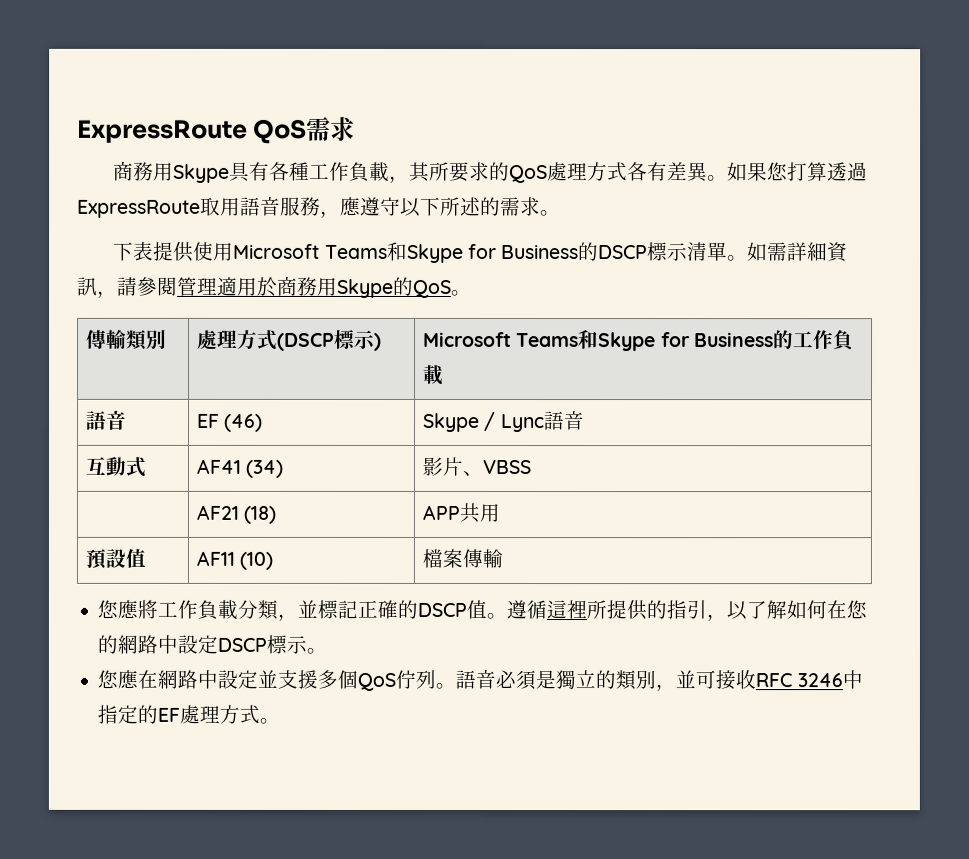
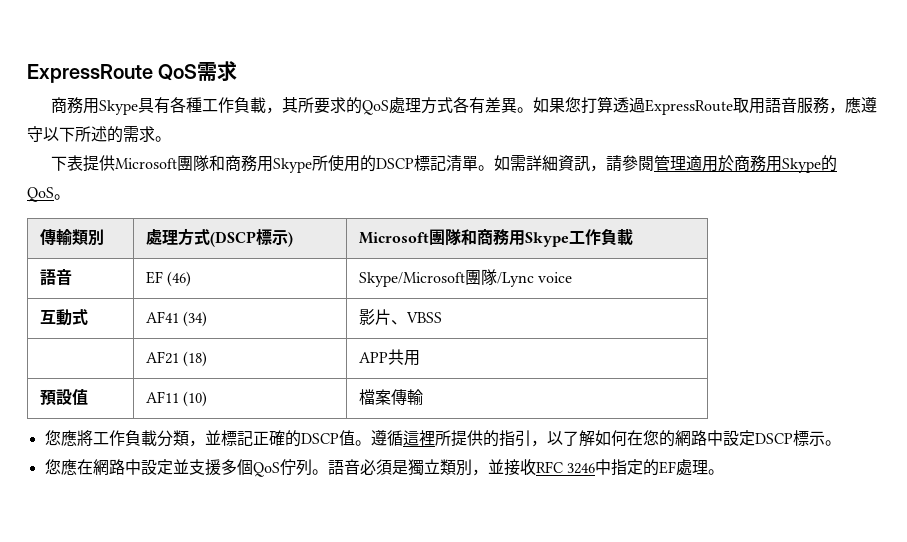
- 下表提供使用Microsoft Teams和Skype for Business的DSCP標示清單。
+ 下表提供Microsoft團隊和商務用Skype所使用的DSCP標記清單。
- 傳輸類別 | 處理方式(DSCP標示) | Microsoft Teams和Skype for Business的工作負載
+ 傳輸類別 | 處理方式(DSCP標示) | Microsoft團隊和商務用Skype工作負載
- 語音 | EF (46) | Skype / Lync語音
+ 語音 | EF (46) | Skype/Microsoft團隊/Lync voice
- 語音必須是獨立的類別，並可接收RFC 3246中指定的EF處理方式。
+ 語音必須是獨立類別，並接收RFC 3246中指定的EF處理。

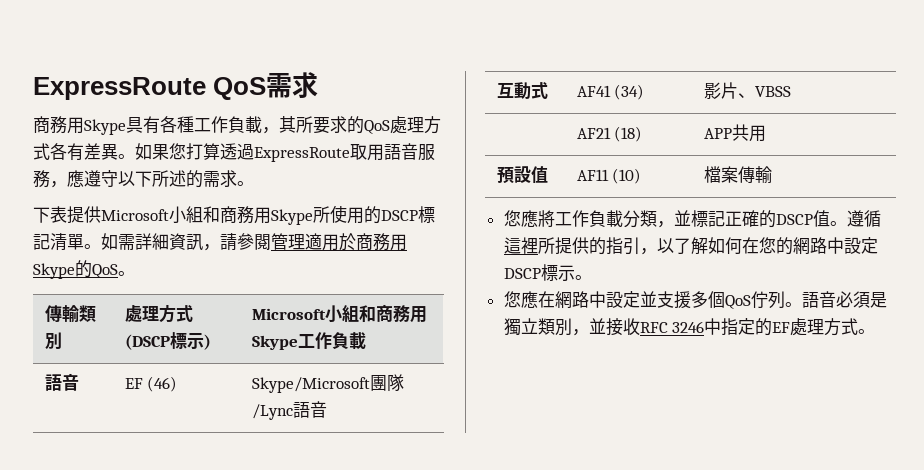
- 下表提供Microsoft團隊和商務用Skype所使用的DSCP標記清單。
+ 下表提供Microsoft小組和商務用Skype所使用的DSCP標記清單。
- 傳輸類別 | 處理方式(DSCP標示) | Microsoft團隊和商務用Skype工作負載
+ 傳輸類別 | 處理方式(DSCP標示) | Microsoft小組和商務用Skype工作負載
- 語音 | EF (46) | Skype/Microsoft團隊/Lync voice
+ 語音 | EF (46) | Skype/Microsoft團隊/Lync語音
- 語音必須是獨立類別，並接收RFC 3246中指定的EF處理。
+ 語音必須是獨立類別，並接收RFC 3246中指定的EF處理方式。

